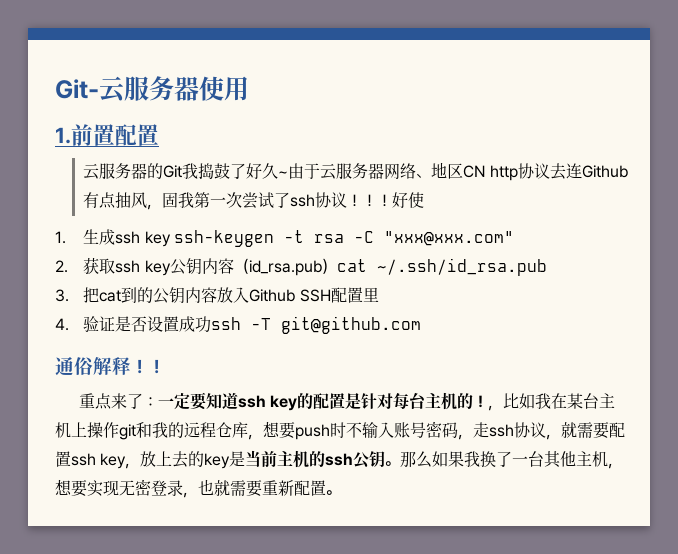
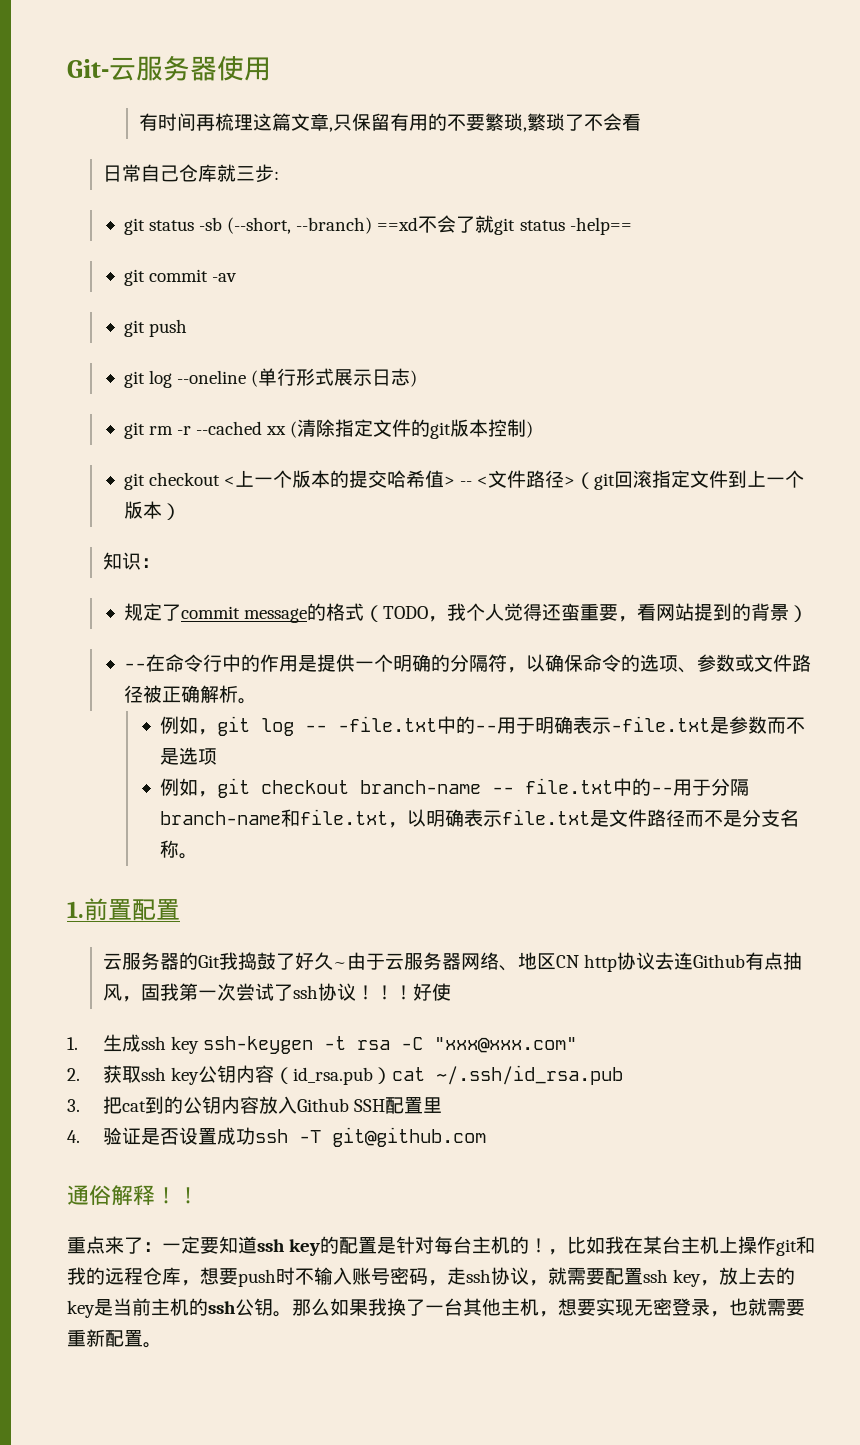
+ 有时间再梳理这篇文章,只保留有用的不要繁琐,繁琐了不会看
+ 日常自己仓库就三步:
+ git status -sb (--short, --branch) ==xd不会了就git status -help==
+ git commit -av
+ git push
+ git log --oneline (单行形式展示日志)
+ git rm -r --cached xx (清除指定文件的git版本控制)
+ git checkout <上一个版本的提交哈希值> -- <文件路径>（git回滚指定文件到上一个版本）
+ 知识：
+ 规定了commit message的格式（TODO，我个人觉得还蛮重要，看网站提到的背景）
+ --在命令行中的作用是提供一个明确的分隔符，以确保命令的选项、参数或文件路径被正确解析。
+ 例如，git log -- -file.txt中的--用于明确表示-file.txt是参数而不是选项
+ 例如，git checkout branch-name -- file.txt中的--用于分隔branch-name和file.txt，以明确表示file.txt是文件路径而不是分支名称。

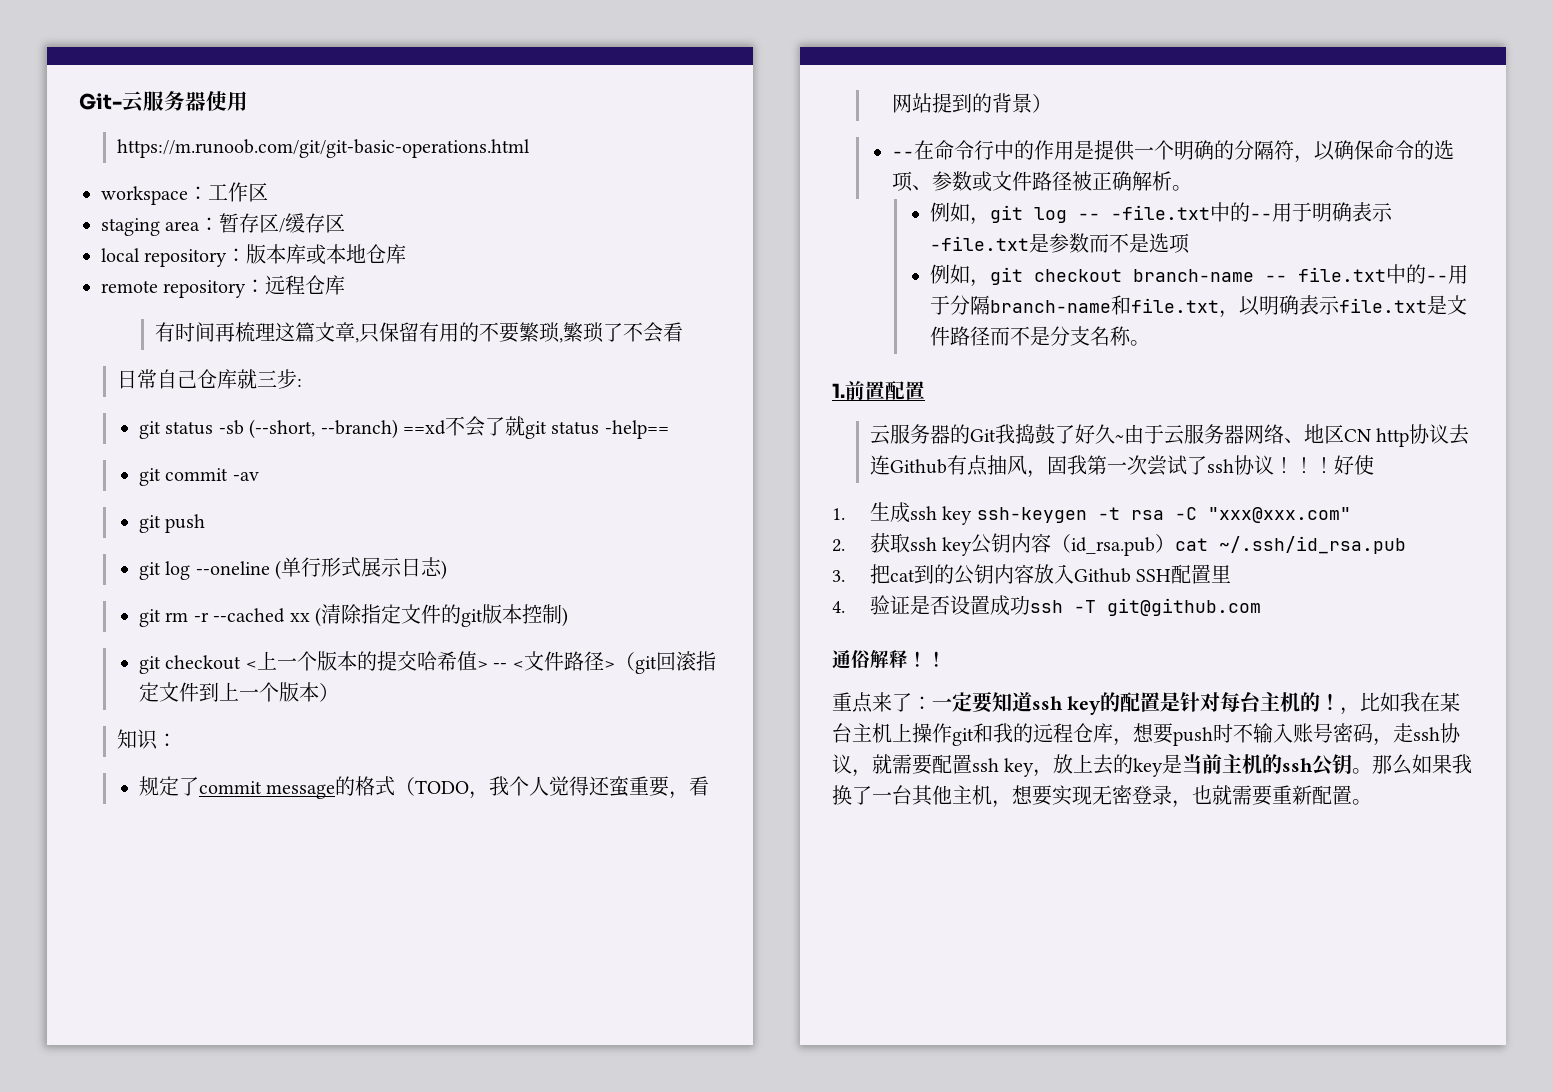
+ https://m.runoob.com/git/git-basic-operations.html
+ workspace：工作区
+ staging area：暂存区/缓存区
+ local repository：版本库或本地仓库
+ remote repository：远程仓库

